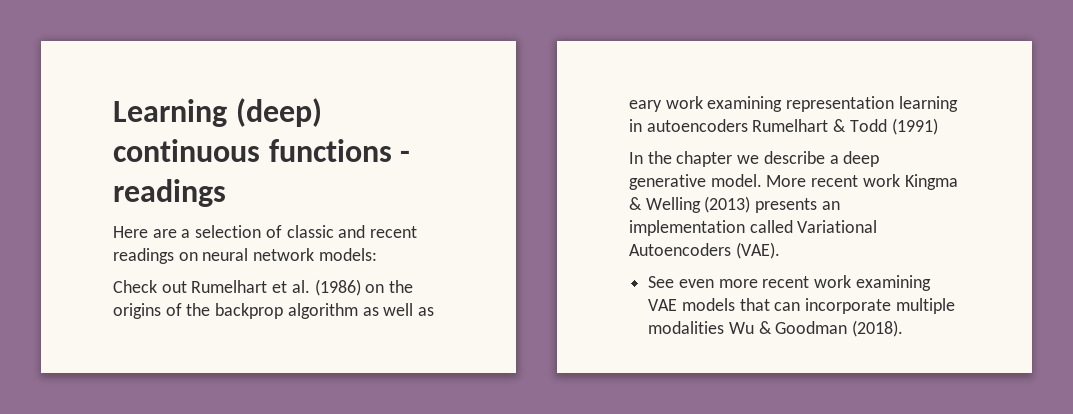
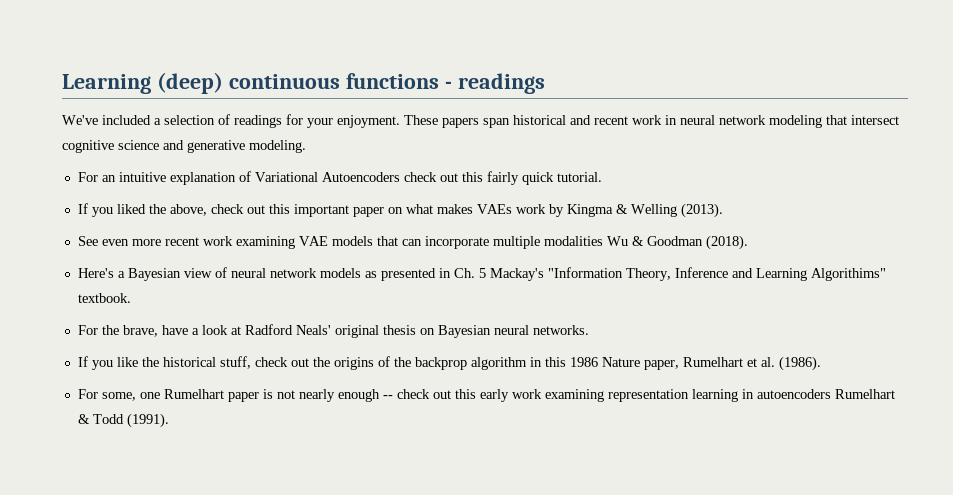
- Here are a selection of classic and recent readings on neural network models:
- Check out Rumelhart et al. (1986) on the origins of the backprop algorithm as well as eary work examining representation learning in autoencoders Rumelhart & Todd (1991)
- In the chapter we describe a deep generative model. More recent work Kingma & Welling (2013) presents an implementation called Variational Autoencoders (VAE).
+ We've included a selection of readings for your enjoyment. These papers span historical and recent work in neural network modeling that intersect cognitive science and generative modeling.
+ For an intuitive explanation of Variational Autoencoders check out this fairly quick tutorial.
+ If you liked the above, check out this important paper on what makes VAEs work by Kingma & Welling (2013).
+ Here's a Bayesian view of neural network models as presented in Ch. 5 Mackay's "Information Theory, Inference and Learning Algorithims" textbook.
+ For the brave, have a look at Radford Neals' original thesis on Bayesian neural networks.
+ If you like the historical stuff, check out the origins of the backprop algorithm in this 1986 Nature paper, Rumelhart et al. (1986).
+ For some, one Rumelhart paper is not nearly enough -- check out this early work examining representation learning in autoencoders Rumelhart & Todd (1991).

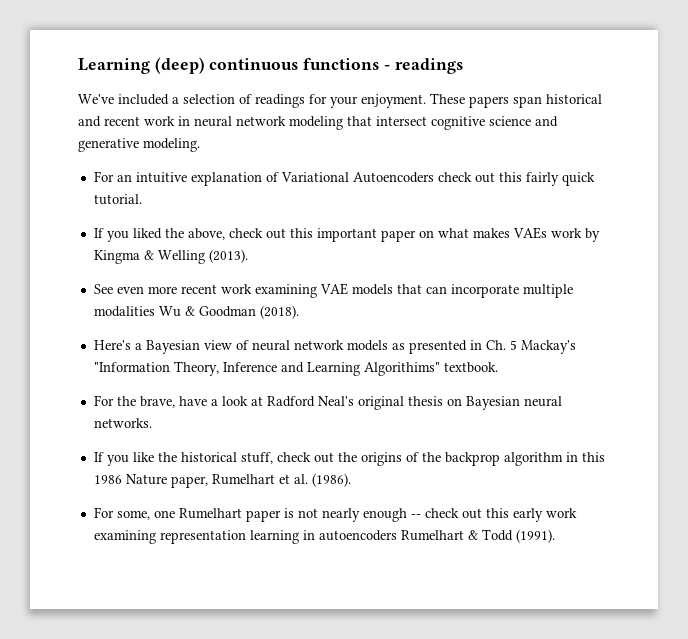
- For the brave, have a look at Radford Neals' original thesis on Bayesian neural networks.
+ For the brave, have a look at Radford Neal's original thesis on Bayesian neural networks.

